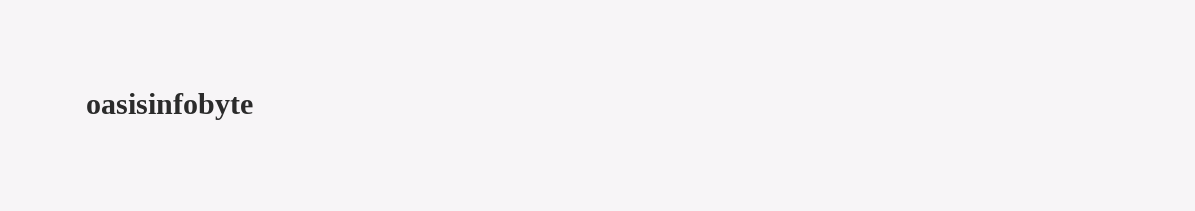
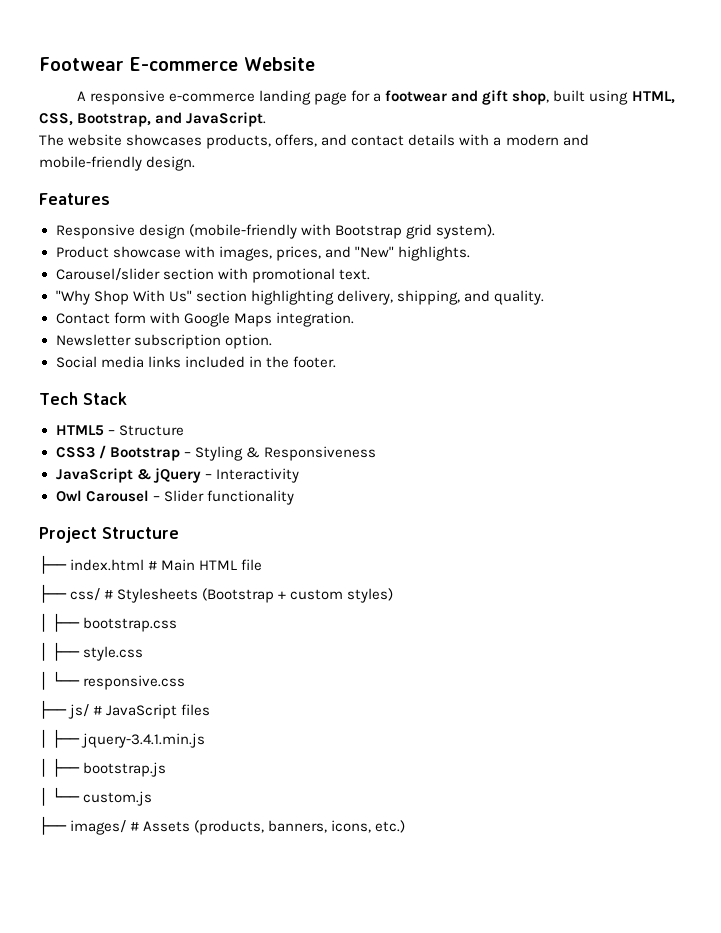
- oasisinfobyte
+ Footwear E-commerce Website
+ A responsive e-commerce landing page for a footwear and gift shop, built using HTML, CSS, Bootstrap, and JavaScript.
+ The website showcases products, offers, and contact details with a modern and mobile-friendly design.
+ Features
+ Responsive design (mobile-friendly with Bootstrap grid system).
+ Product showcase with images, prices, and "New" highlights.
+ Carousel/slider section with promotional text.
+ "Why Shop With Us" section highlighting delivery, shipping, and quality.
+ Contact form with Google Maps integration.
+ Newsletter subscription option.
+ Social media links included in the footer.
+ Tech Stack
+ HTML5 – Structure
+ CSS3 / Bootstrap – Styling & Responsiveness
+ JavaScript & jQuery – Interactivity
+ Owl Carousel – Slider functionality
+ Project Structure
+ ├── index.html # Main HTML file
+ ├── css/ # Stylesheets (Bootstrap + custom styles)
+ │ ├── bootstrap.css
+ │ ├── style.css
+ │ └── responsive.css
+ ├── js/ # JavaScript files
+ │ ├── jquery-3.4.1.min.js
+ │ ├── bootstrap.js
+ │ └── custom.js
+ ├── images/ # Assets (products, banners, icons, etc.)

